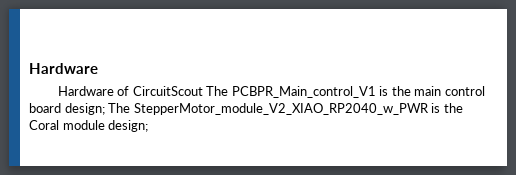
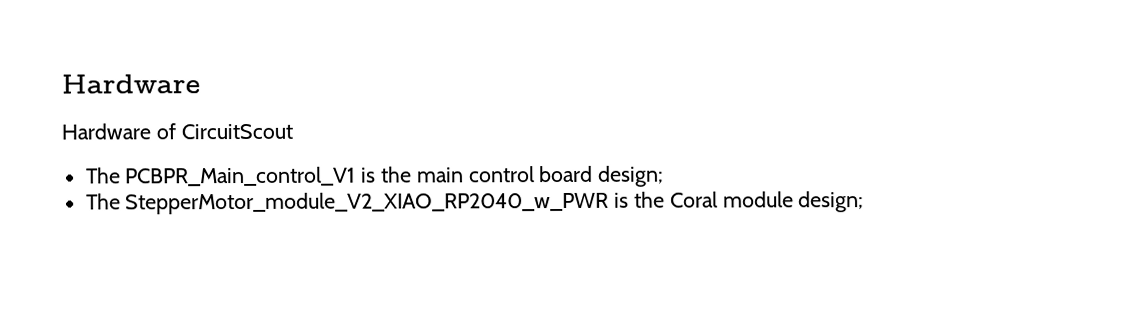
- Hardware of CircuitScout The PCBPR_Main_control_V1 is the main control board design; The StepperMotor_module_V2_XIAO_RP2040_w_PWR is the Coral module design;
+ Hardware of CircuitScout
+ The PCBPR_Main_control_V1 is the main control board design;
+ The StepperMotor_module_V2_XIAO_RP2040_w_PWR is the Coral module design;

